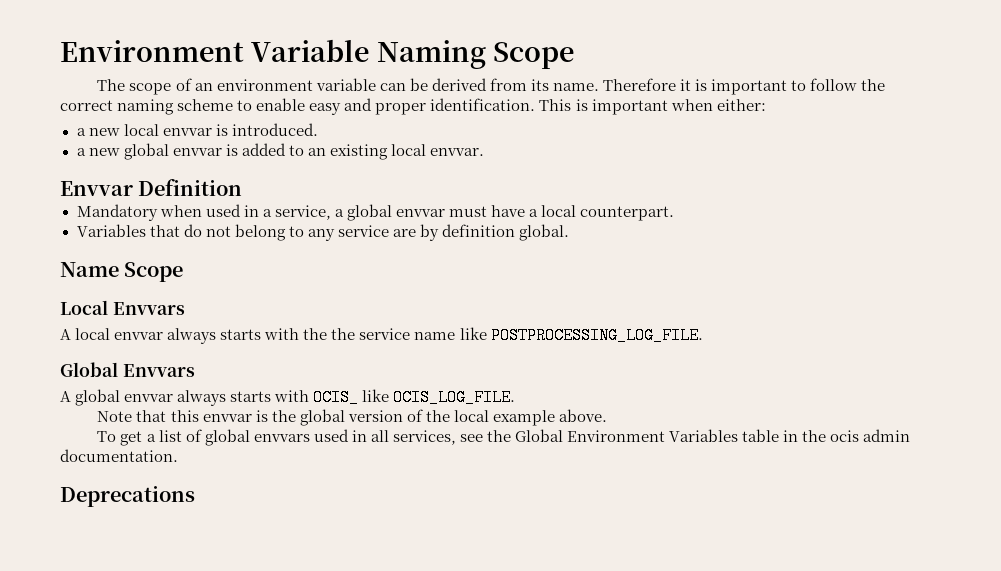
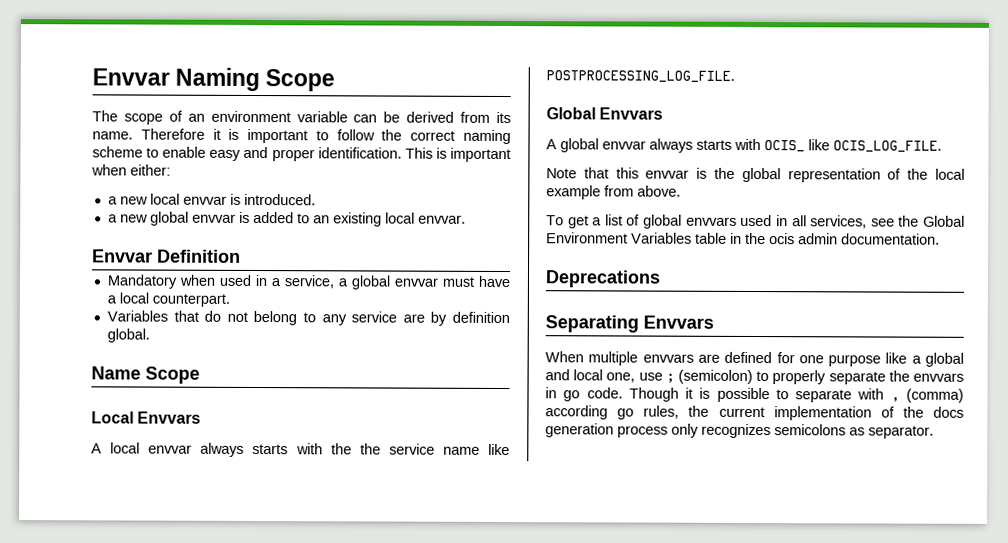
- Environment Variable Naming Scope
+ Envvar Naming Scope
- Note that this envvar is the global version of the local example above.
+ Note that this envvar is the global representation of the local example from above.
+ Separating Envvars
+ When multiple envvars are defined for one purpose like a global and local one, use ; (semicolon) to properly separate the envvars in go code. Though it is possible to separate with , (comma) according go rules, the current implementation of the docs generation process only recognizes semicolons as separator.

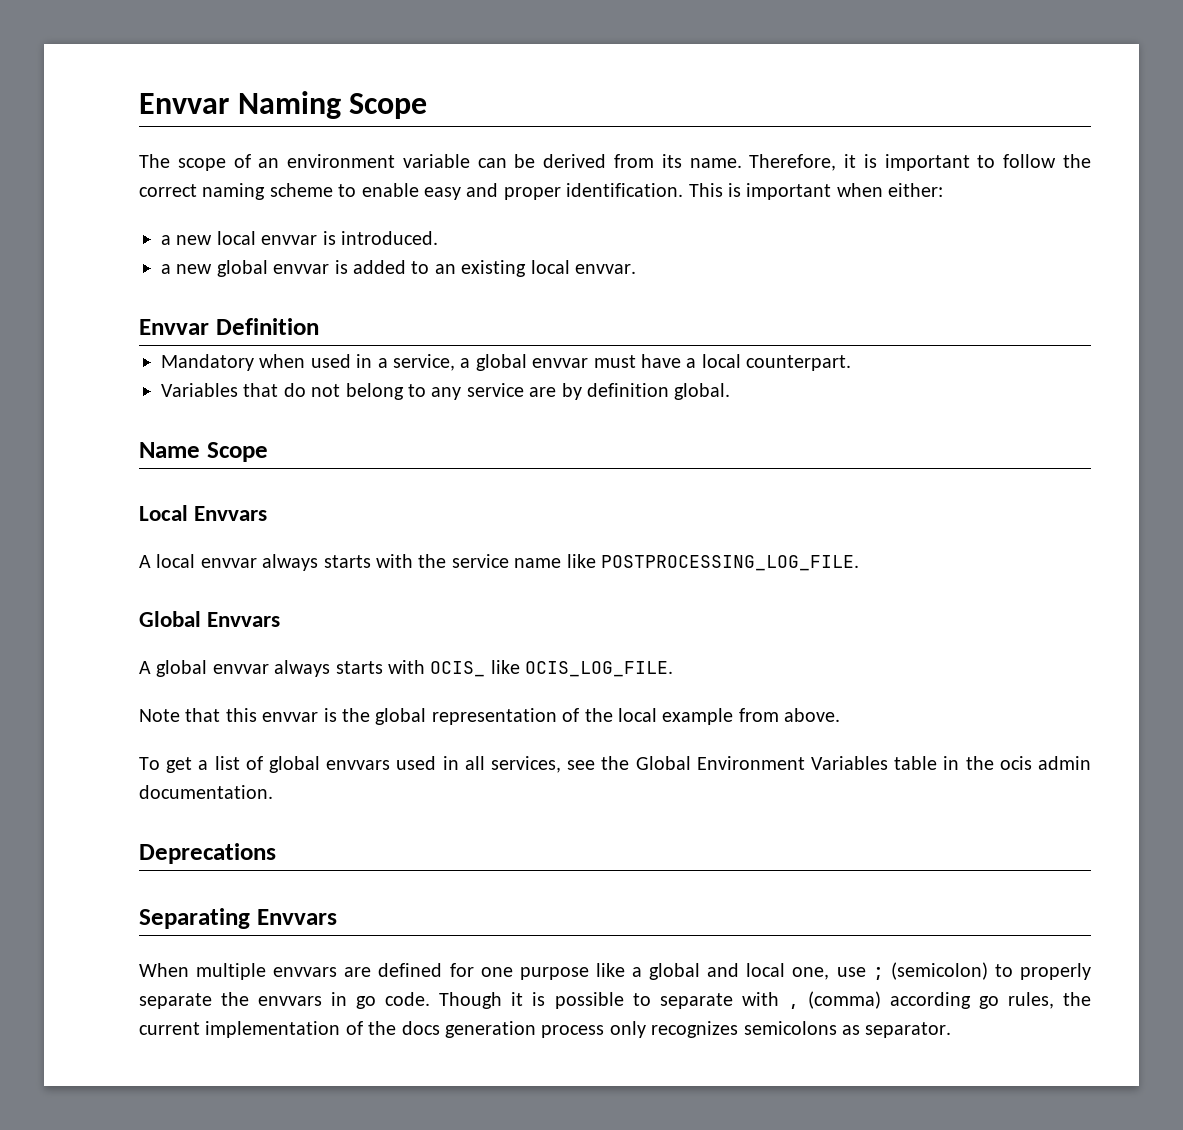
- Therefore it is important to follow the correct naming scheme to enable easy and proper identification.
+ Therefore, it is important to follow the correct naming scheme to enable easy and proper identification.
- A local envvar always starts with the the service name like POSTPROCESSING_LOG_FILE.
+ A local envvar always starts with the service name like POSTPROCESSING_LOG_FILE.

